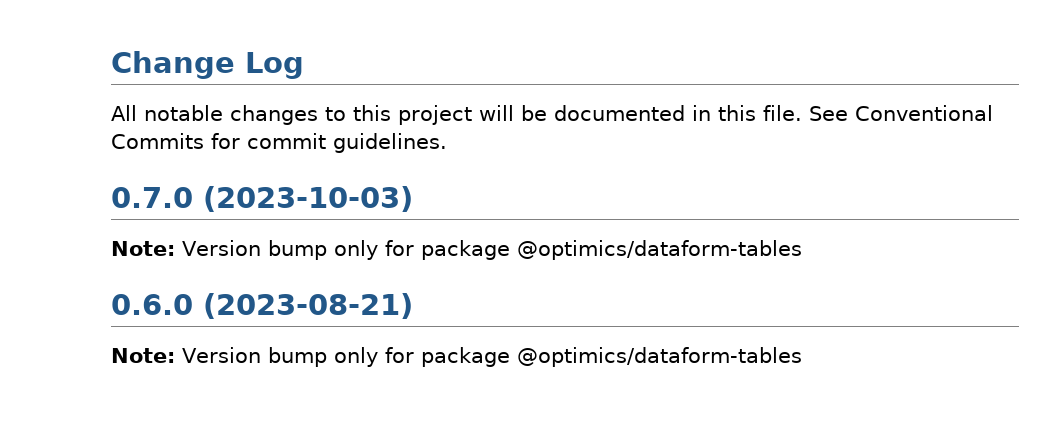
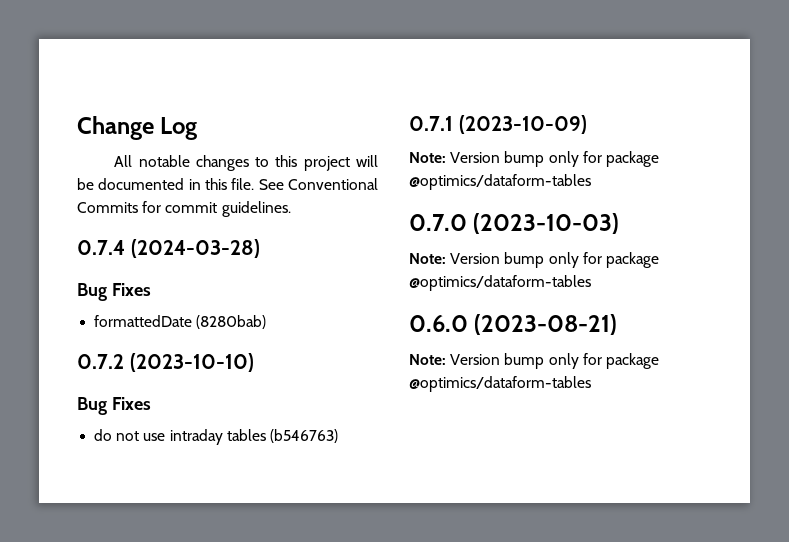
+ 0.7.4 (2024-03-28)
+ Bug Fixes
+ formattedDate (8280bab)
+ 0.7.2 (2023-10-10)
+ Bug Fixes
+ do not use intraday tables (b546763)
+ 0.7.1 (2023-10-09)
+ Note: Version bump only for package @optimics/dataform-tables

